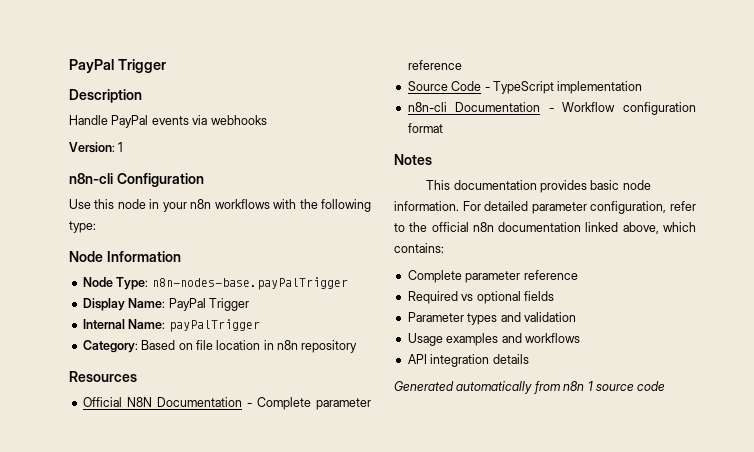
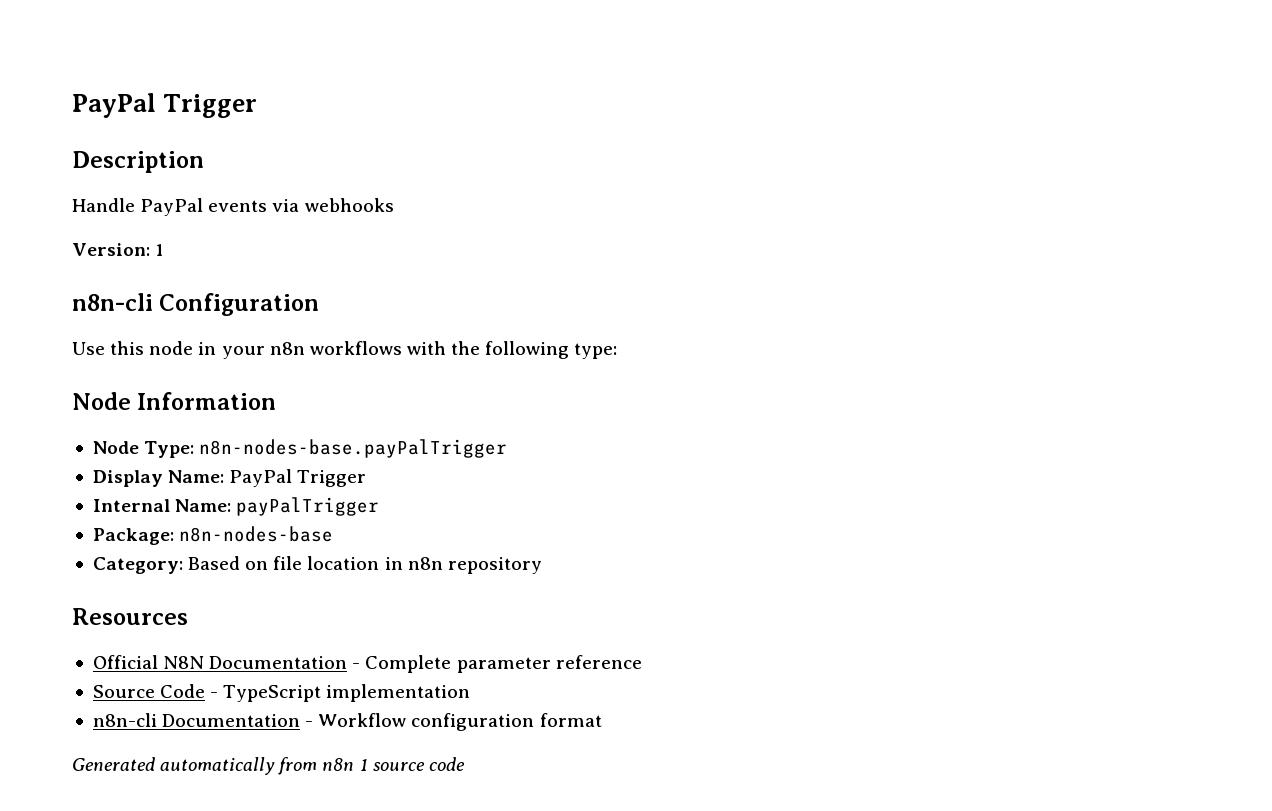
+ Package: n8n-nodes-base
- Notes
- This documentation provides basic node information. For detailed parameter configuration, refer to the official n8n documentation linked above, which contains:
- Complete parameter reference
- Required vs optional fields
- Parameter types and validation
- Usage examples and workflows
- API integration details

